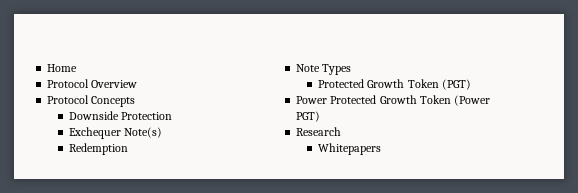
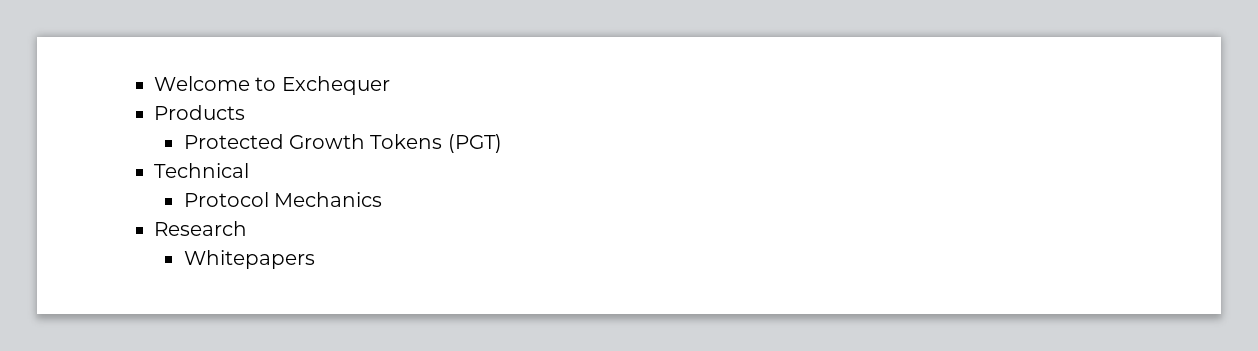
- Home
- Protocol Overview
- Protocol Concepts
- Downside Protection
- Exchequer Note(s)
- Redemption
- Note Types
- Protected Growth Token (PGT)
+ Welcome to Exchequer
+ Products
+ Protected Growth Tokens (PGT)
- Power Protected Growth Token (Power PGT)
+ Technical
+ Protocol Mechanics

